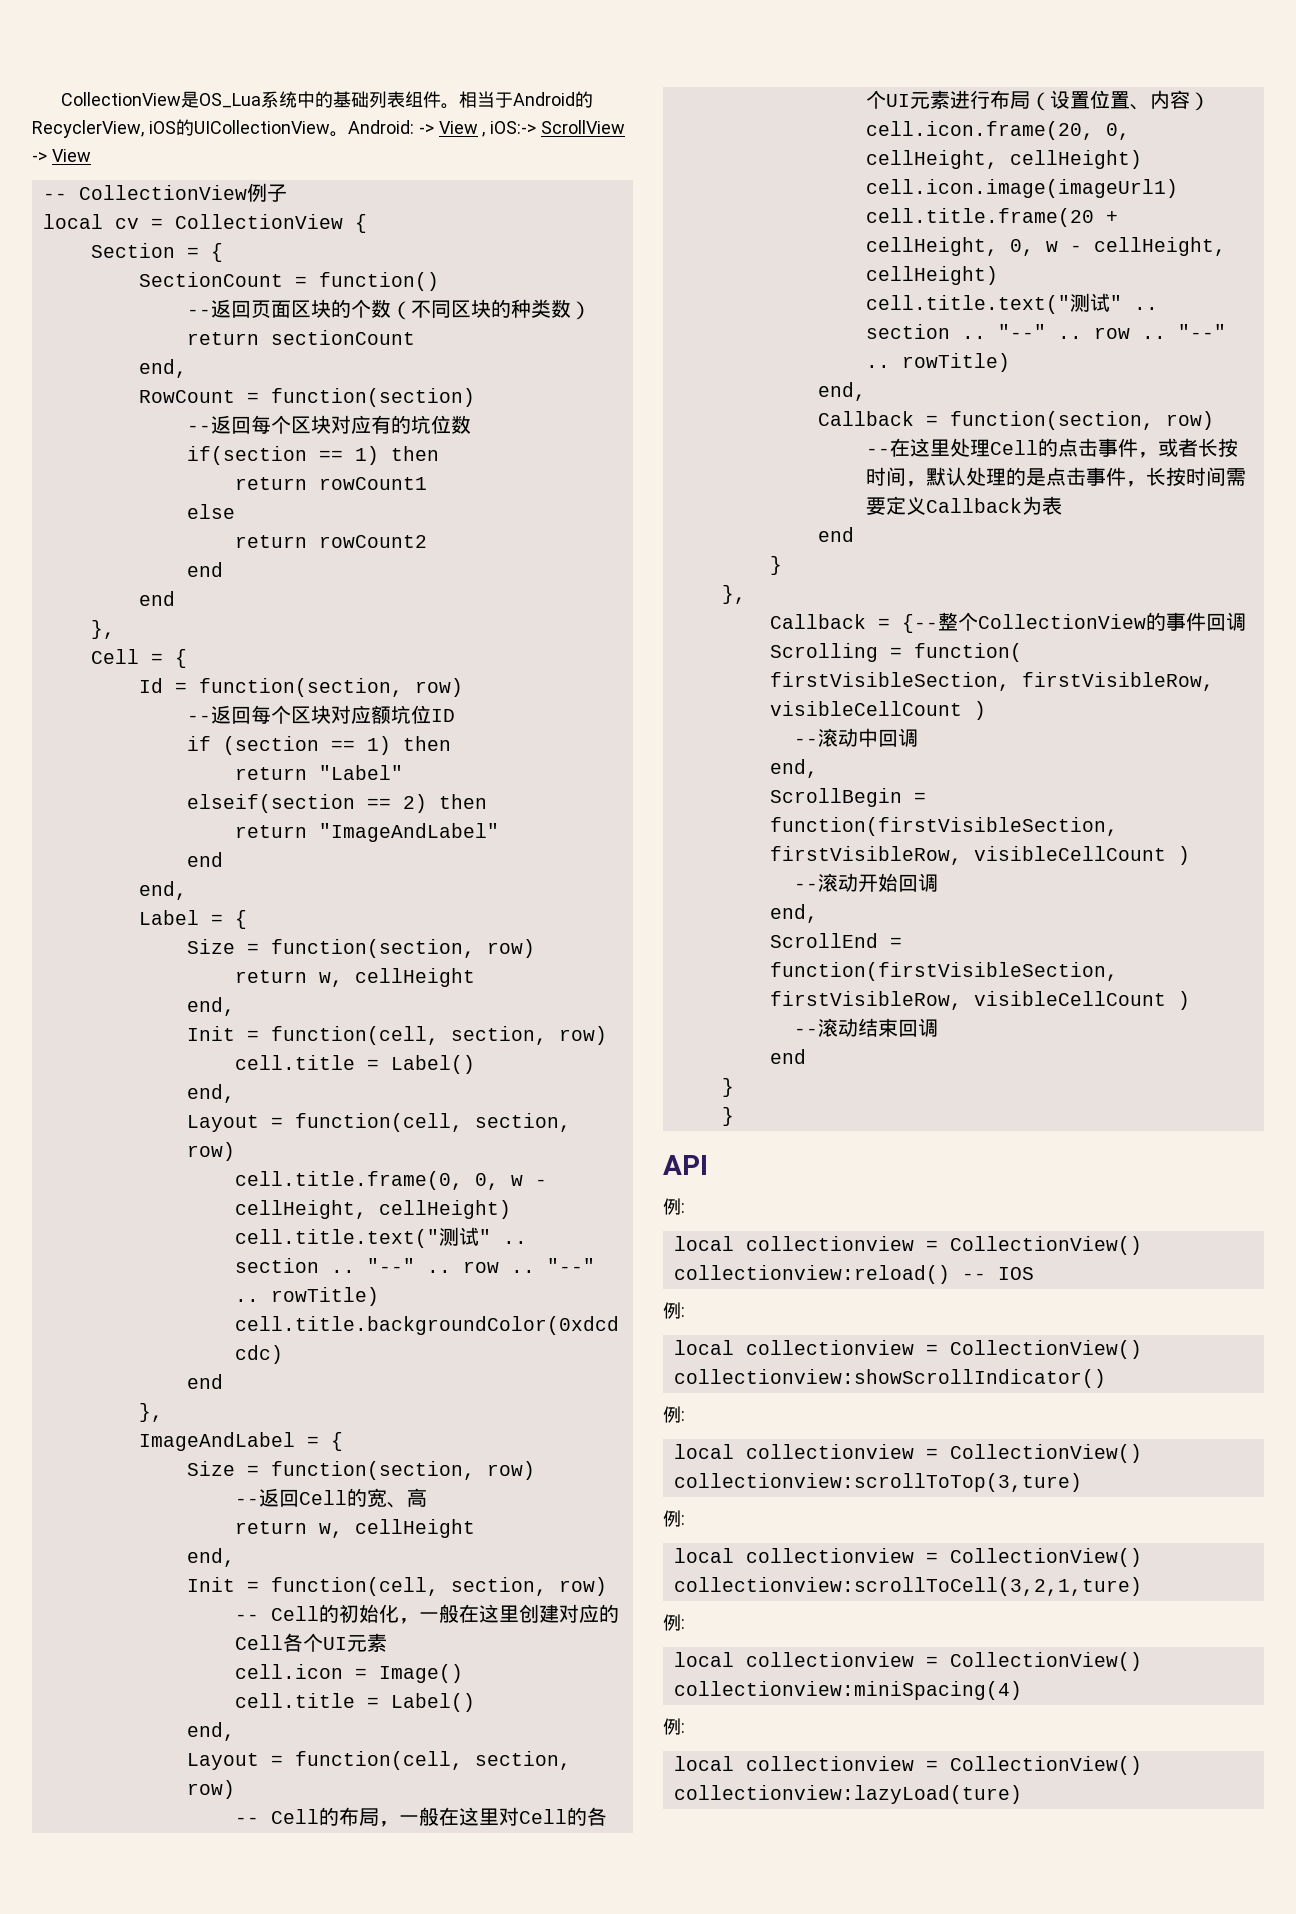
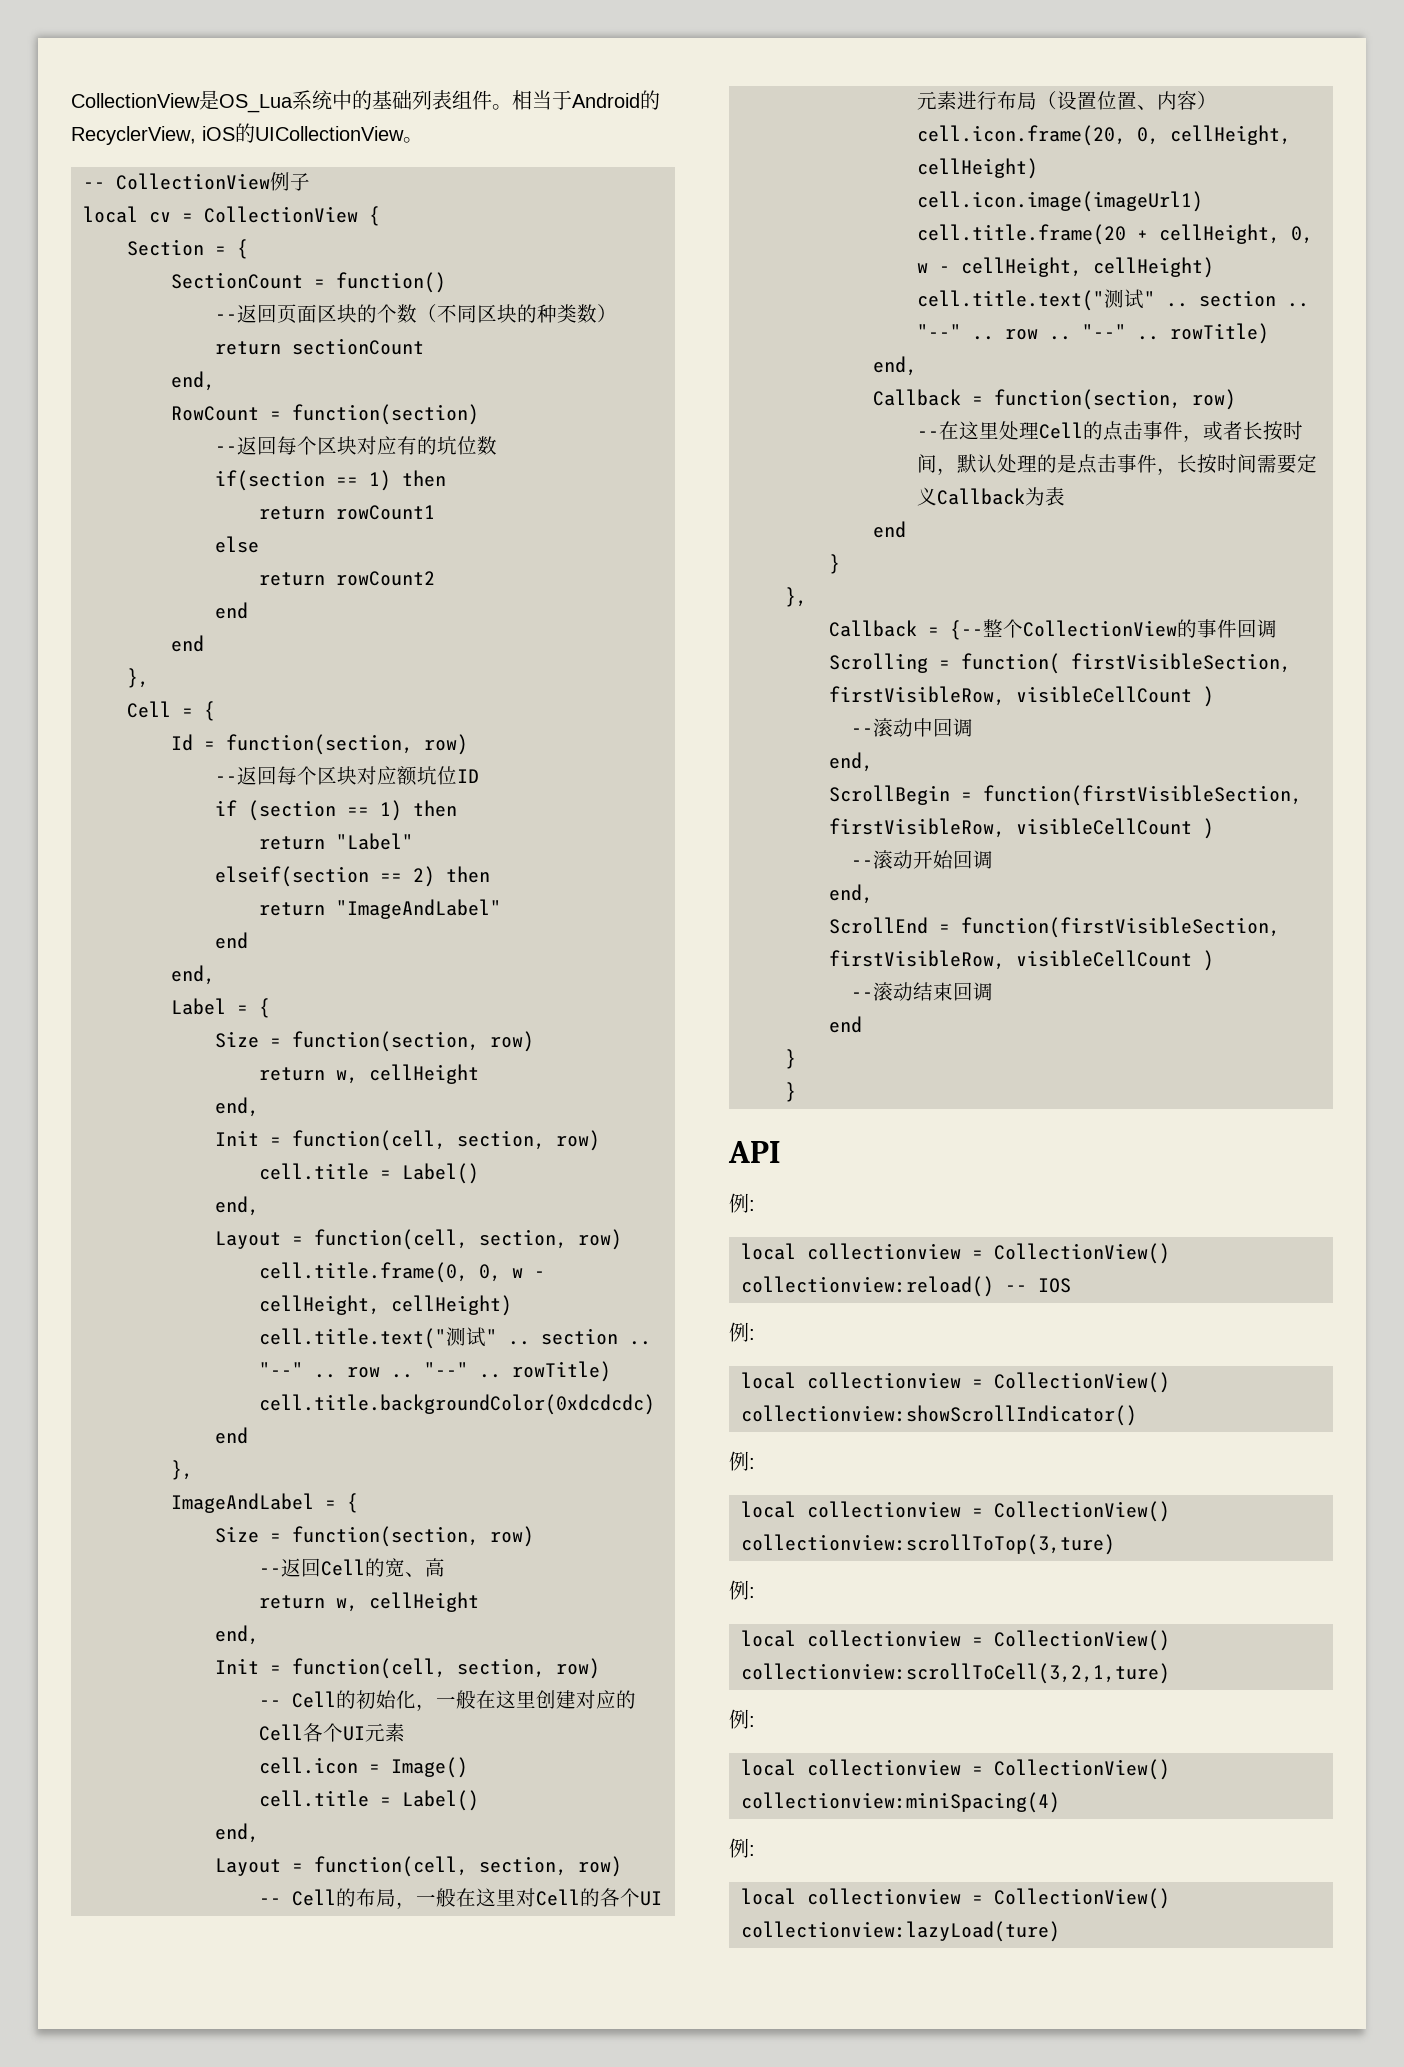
- Android: -> View , iOS:-> ScrollView -> View

